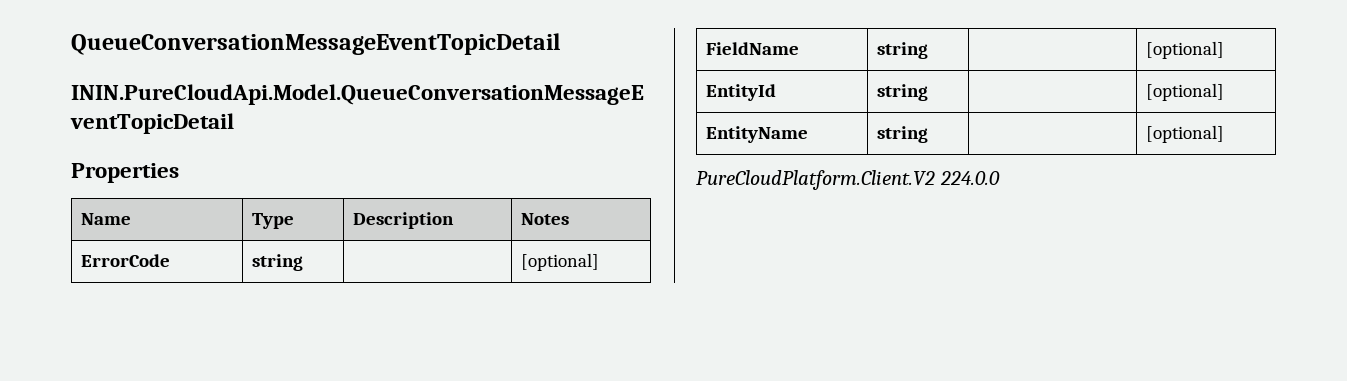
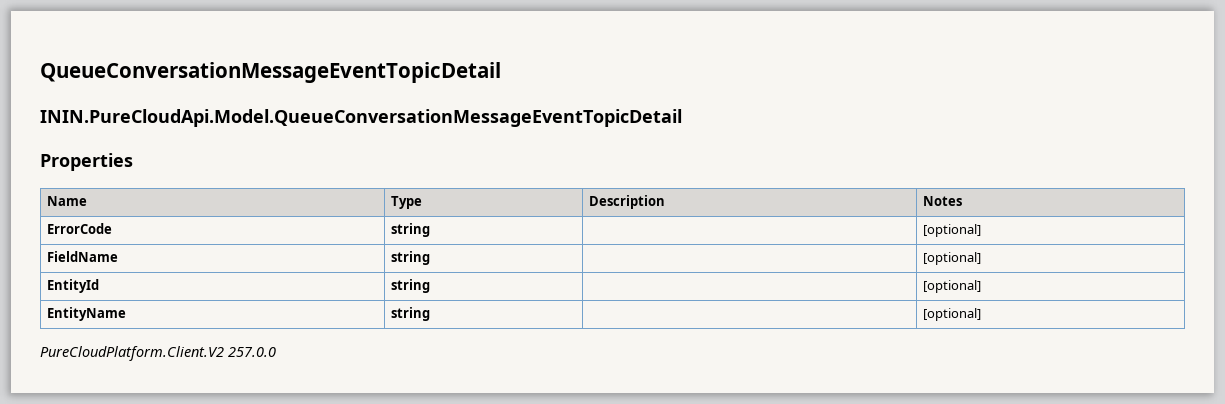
- PureCloudPlatform.Client.V2 224.0.0
+ PureCloudPlatform.Client.V2 257.0.0

